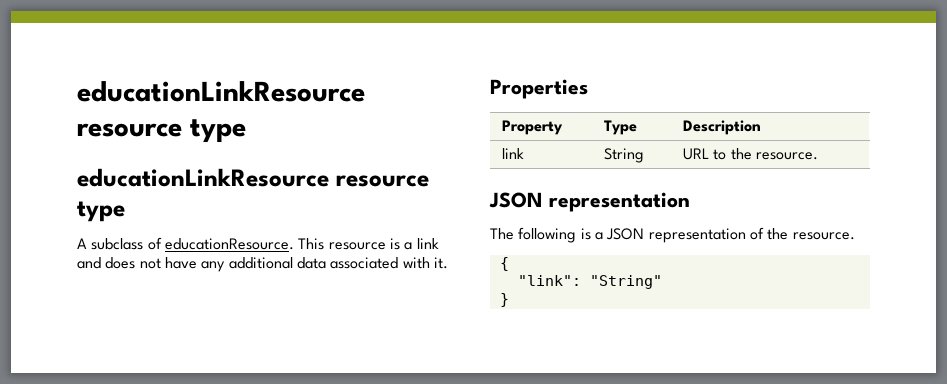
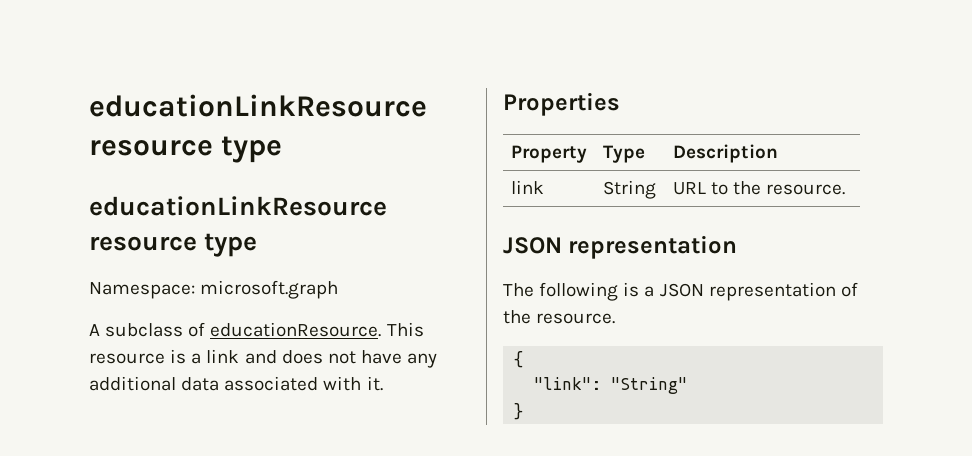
+ Namespace: microsoft.graph

